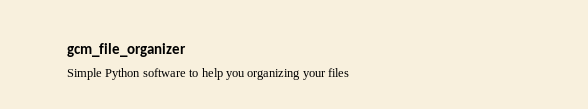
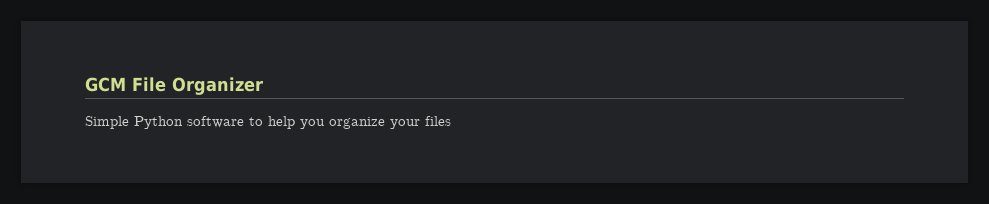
- gcm_file_organizer
+ GCM File Organizer
- Simple Python software to help you organizing your files
+ Simple Python software to help you organize your files

